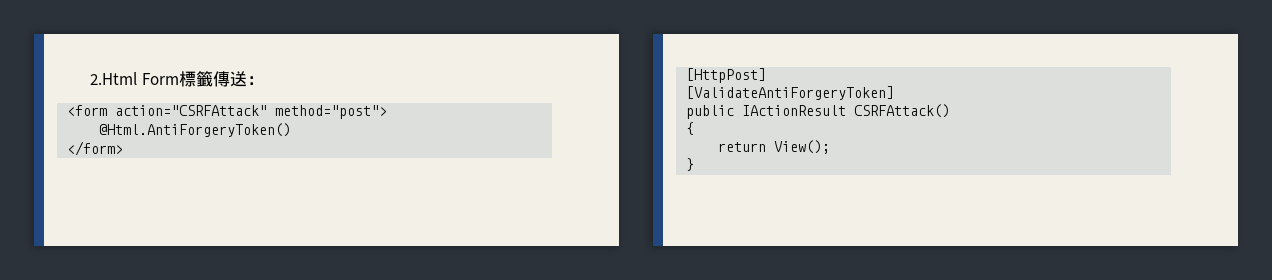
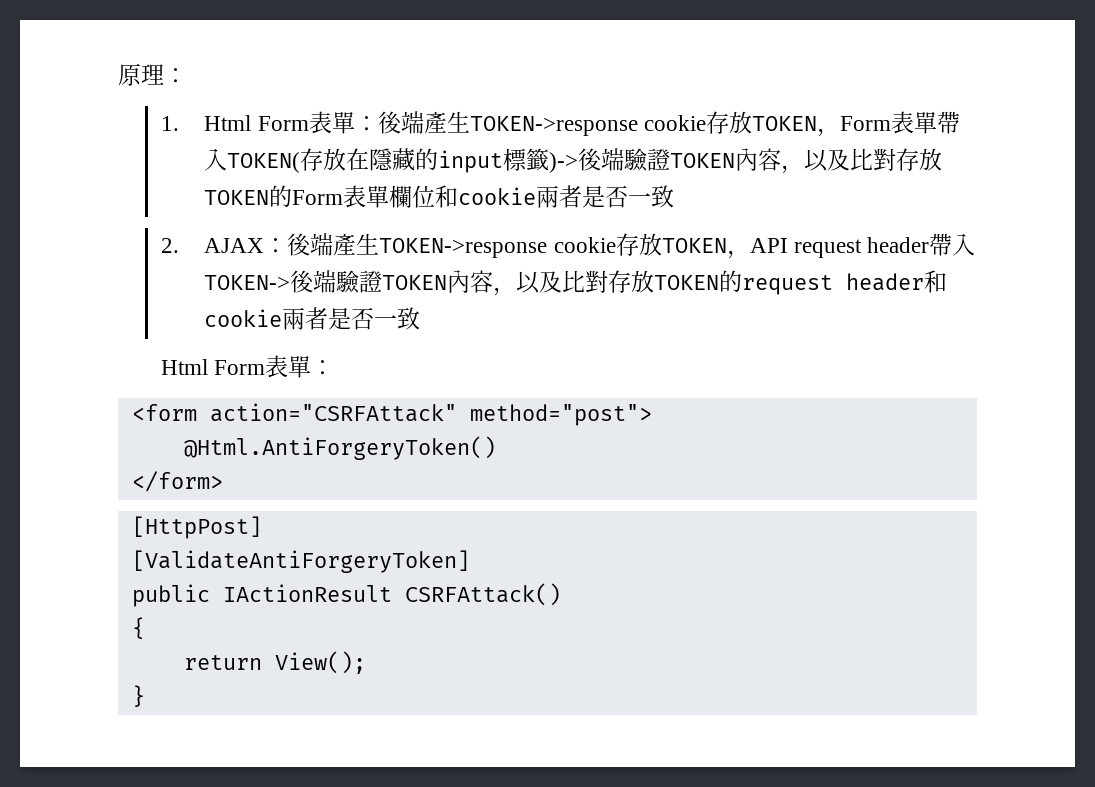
- 2.Html Form標籤傳送：
+ 原理：
+ 1. Html Form表單：後端產生TOKEN->response cookie存放TOKEN，Form表單帶入TOKEN(存放在隱藏的input標籤)->後端驗證TOKEN內容，以及比對存放TOKEN的Form表單欄位和cookie兩者是否一致
+ 2. AJAX：後端產生TOKEN->response cookie存放TOKEN，API request header帶入TOKEN->後端驗證TOKEN內容，以及比對存放TOKEN的request header和cookie兩者是否一致
+ Html Form表單：

